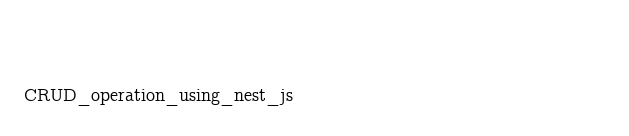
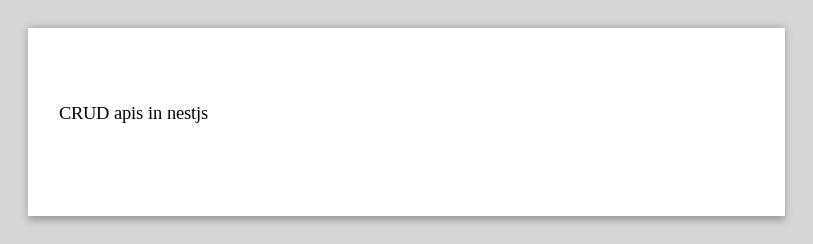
- CRUD_operation_using_nest_js
+ CRUD apis in nestjs

